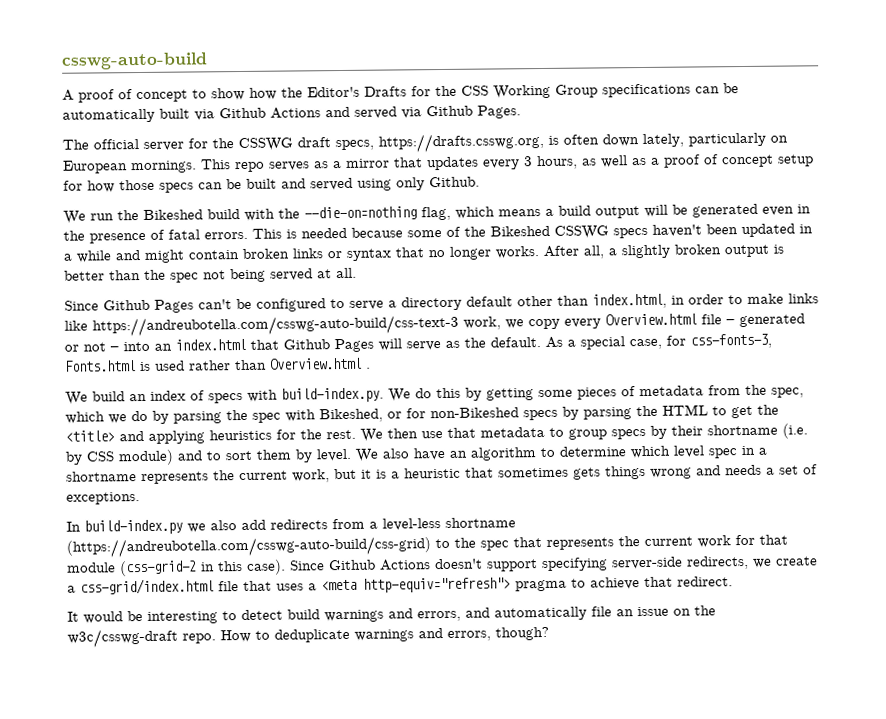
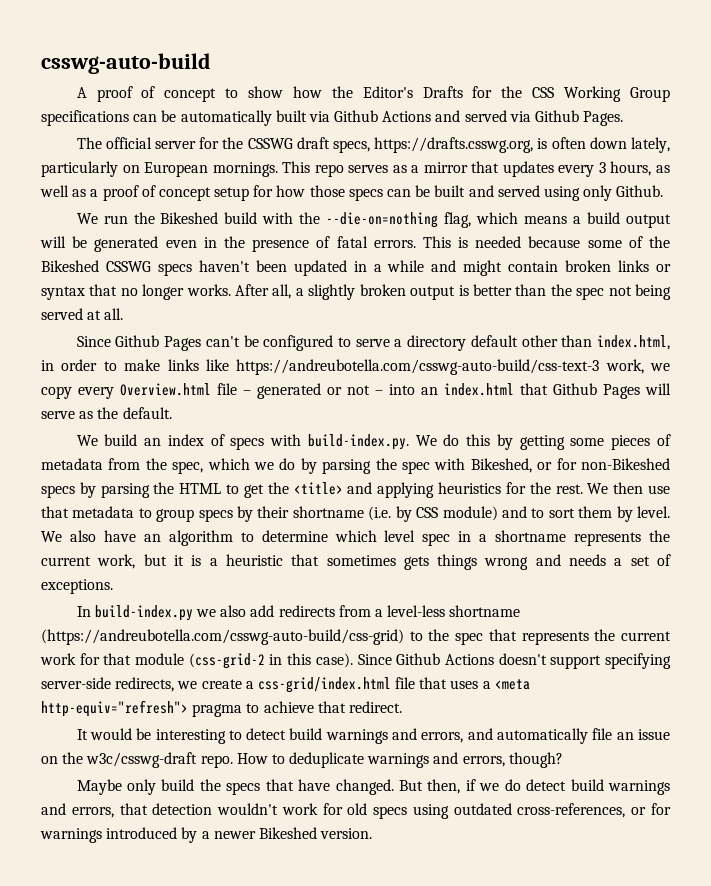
- As a special case, for css-fonts-3, Fonts.html is used rather than Overview.html .
+ Maybe only build the specs that have changed. But then, if we do detect build warnings and errors, that detection wouldn't work for old specs using outdated cross-references, or for warnings introduced by a newer Bikeshed version.

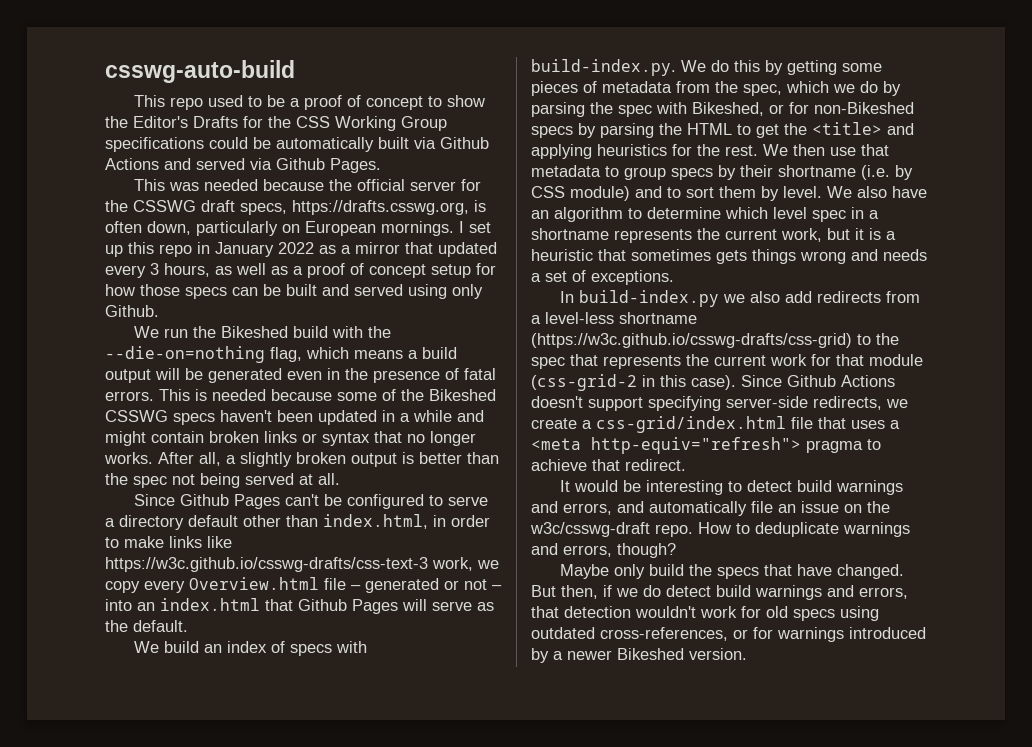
- A proof of concept to show how the Editor's Drafts for the CSS Working Group specifications can be automatically built via Github Actions and served via Github Pages.
+ This repo used to be a proof of concept to show the Editor's Drafts for the CSS Working Group specifications could be automatically built via Github Actions and served via Github Pages.
- The official server for the CSSWG draft specs, https://drafts.csswg.org, is often down lately, particularly on European mornings.
+ This was needed because the official server for the CSSWG draft specs, https://drafts.csswg.org, is often down, particularly on European mornings.
- This repo serves as a mirror that updates every 3 hours, as well as a proof of concept setup for how those specs can be built and served using only Github.
+ I set up this repo in January 2022 as a mirror that updated every 3 hours, as well as a proof of concept setup for how those specs can be built and served using only Github.
- Since Github Pages can't be configured to serve a directory default other than index.html, in order to make links like https://andreubotella.com/csswg-auto-build/css-text-3 work, we copy every Overview.html file – generated or not – into an index.html that Github Pages will serve as the default.
+ Since Github Pages can't be configured to serve a directory default other than index.html, in order to make links like https://w3c.github.io/csswg-drafts/css-text-3 work, we copy every Overview.html file – generated or not – into an index.html that Github Pages will serve as the default.
- In build-index.py we also add redirects from a level-less shortname (https://andreubotella.com/csswg-auto-build/css-grid) to the spec that represents the current work for that module (css-grid-2 in this case).
+ In build-index.py we also add redirects from a level-less shortname (https://w3c.github.io/csswg-drafts/css-grid) to the spec that represents the current work for that module (css-grid-2 in this case).

